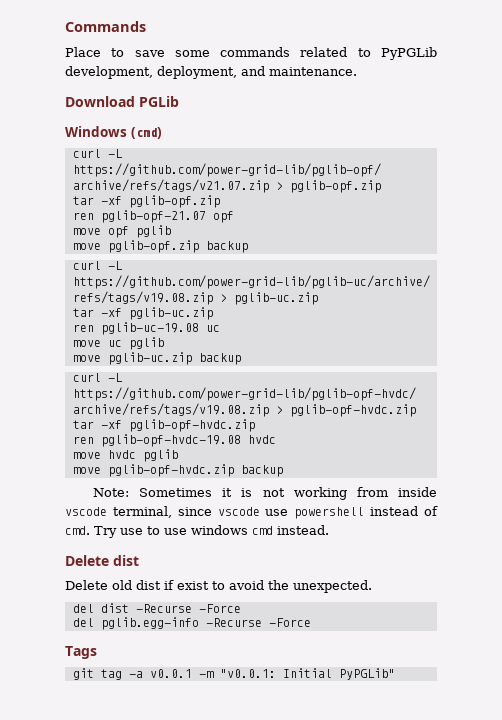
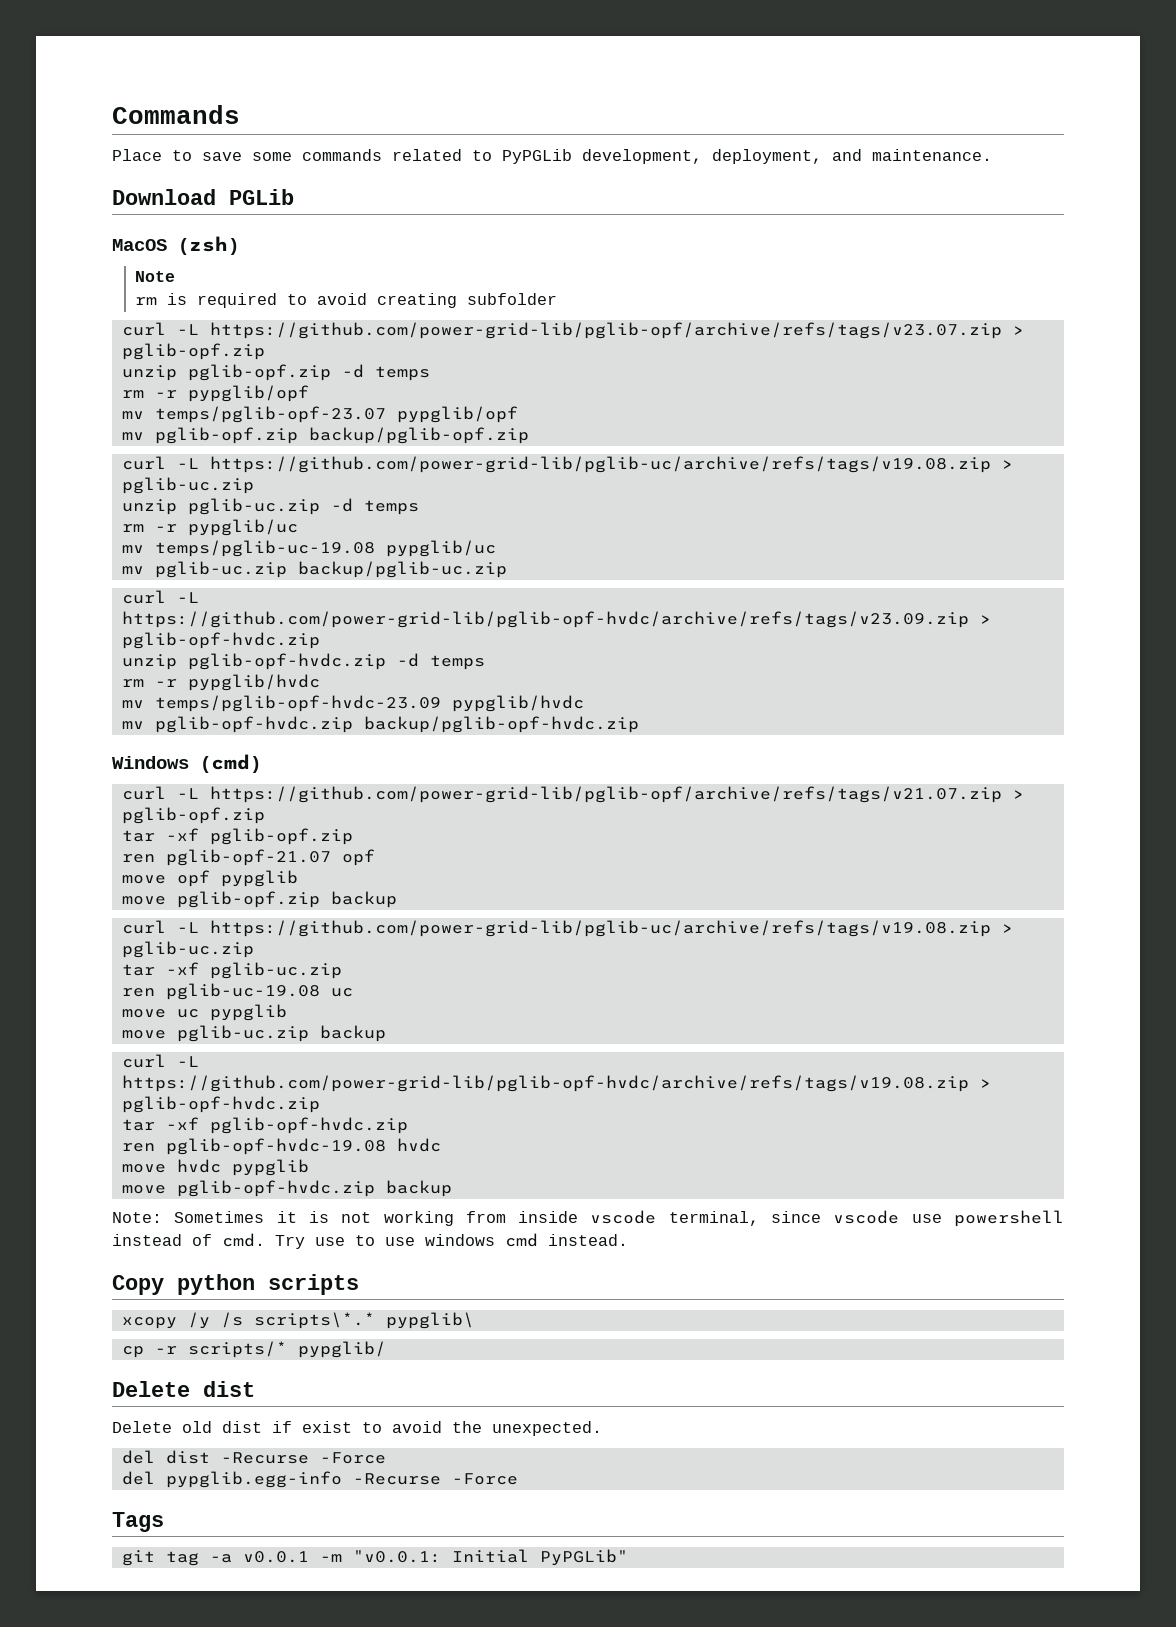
+ MacOS (zsh)
+ Note
+ rm is required to avoid creating subfolder
+ curl -L https://github.com/power-grid-lib/pglib-opf/archive/refs/tags/v23.07.zip > pglib-opf.zip
+ unzip pglib-opf.zip -d temps
+ rm -r pypglib/opf
+ mv temps/pglib-opf-23.07 pypglib/opf
+ mv pglib-opf.zip backup/pglib-opf.zip
+ curl -L https://github.com/power-grid-lib/pglib-uc/archive/refs/tags/v19.08.zip > pglib-uc.zip
+ unzip pglib-uc.zip -d temps
+ rm -r pypglib/uc
+ mv temps/pglib-uc-19.08 pypglib/uc
+ mv pglib-uc.zip backup/pglib-uc.zip
+ curl -L https://github.com/power-grid-lib/pglib-opf-hvdc/archive/refs/tags/v23.09.zip > pglib-opf-hvdc.zip
+ unzip pglib-opf-hvdc.zip -d temps
+ rm -r pypglib/hvdc
+ mv temps/pglib-opf-hvdc-23.09 pypglib/hvdc
+ mv pglib-opf-hvdc.zip backup/pglib-opf-hvdc.zip
- move opf pglib
+ move opf pypglib
- move uc pglib
+ move uc pypglib
- move hvdc pglib
+ move hvdc pypglib
+ Copy python scripts
+ xcopy /y /s scripts\*.* pypglib\
+ cp -r scripts/* pypglib/
- del pglib.egg-info -Recurse -Force
+ del pypglib.egg-info -Recurse -Force

